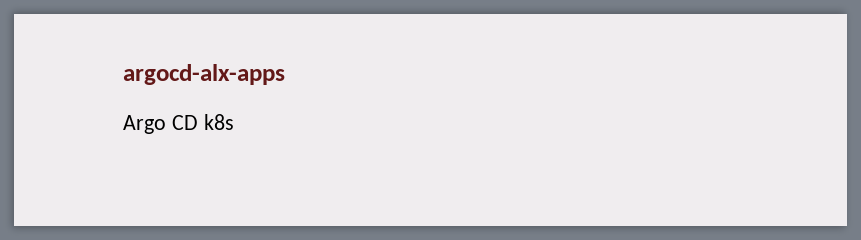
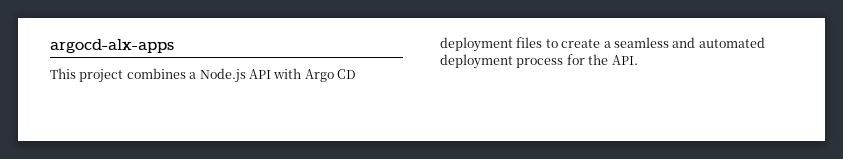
- Argo CD k8s
+ This project combines a Node.js API with Argo CD deployment files to create a seamless and automated deployment process for the API.

